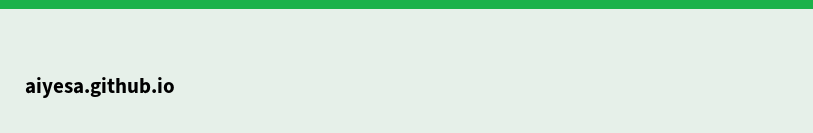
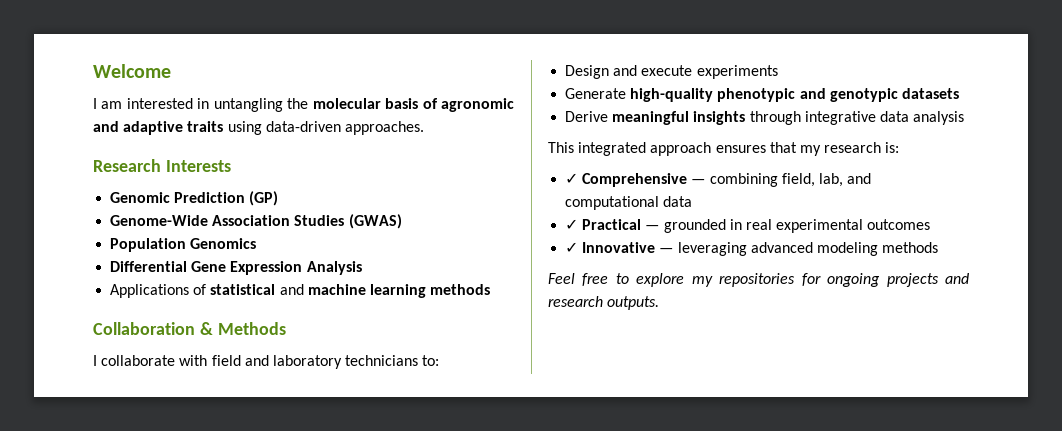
- aiyesa.github.io
+ Welcome
+ I am interested in untangling the molecular basis of agronomic and adaptive traits using data-driven approaches.
+ Research Interests
+ Genomic Prediction (GP)
+ Genome-Wide Association Studies (GWAS)
+ Population Genomics
+ Differential Gene Expression Analysis
+ Applications of statistical and machine learning methods
+ Collaboration & Methods
+ I collaborate with field and laboratory technicians to:
+ Design and execute experiments
+ Generate high-quality phenotypic and genotypic datasets
+ Derive meaningful insights through integrative data analysis
+ This integrated approach ensures that my research is:
+ ✓ Comprehensive — combining field, lab, and computational data
+ ✓ Practical — grounded in real experimental outcomes
+ ✓ Innovative — leveraging advanced modeling methods
+ Feel free to explore my repositories for ongoing projects and research outputs.

